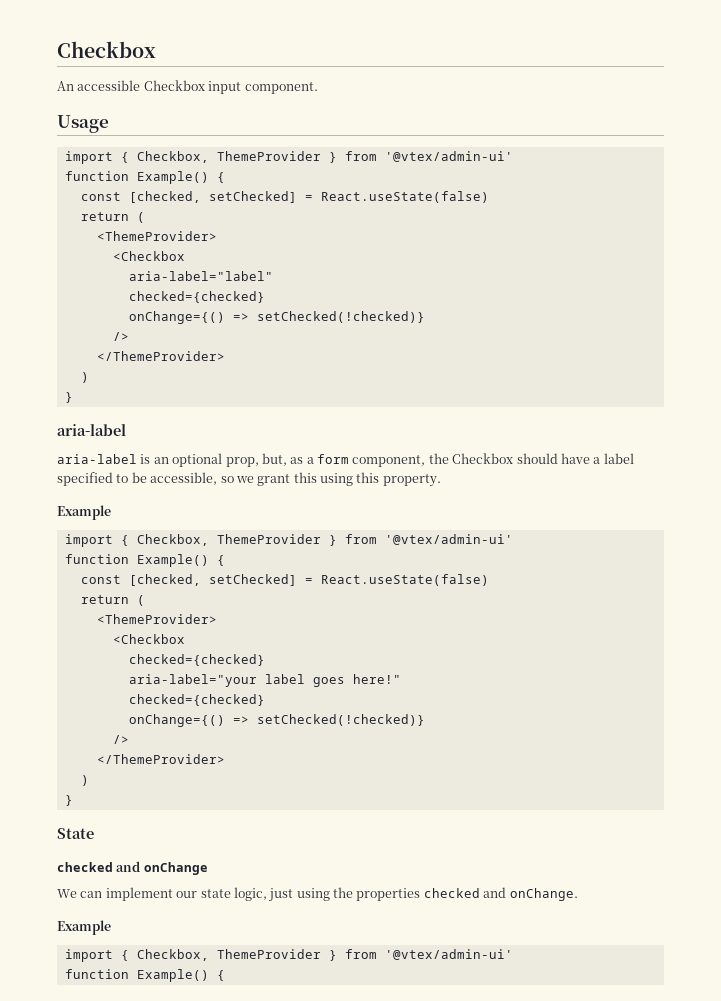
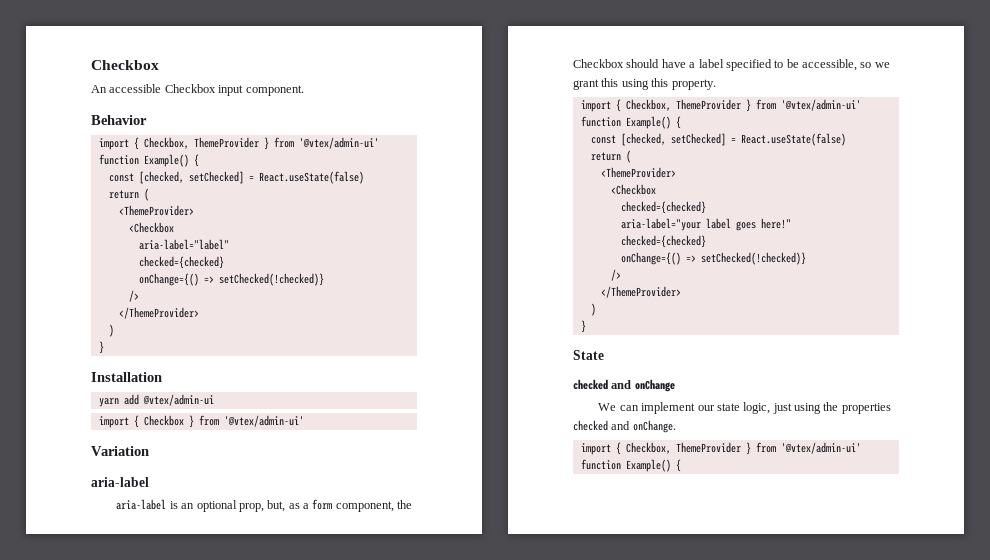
- Usage
+ Behavior
+ Installation
+ yarn add @vtex/admin-ui
+ import { Checkbox } from '@vtex/admin-ui'
+ Variation
  aria-label is an optional prop, but, as a form component, the Checkbox should have a label specified to be accessible, so we grant this using this property.
- Example
  We can implement our state logic, just using the properties checked and onChange.
- Example

